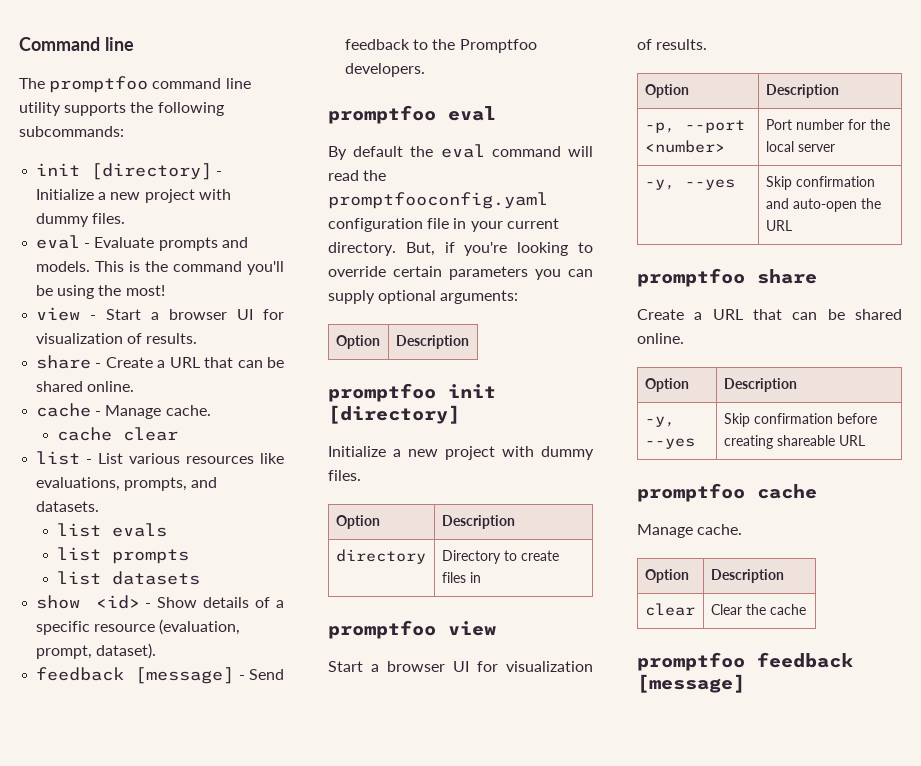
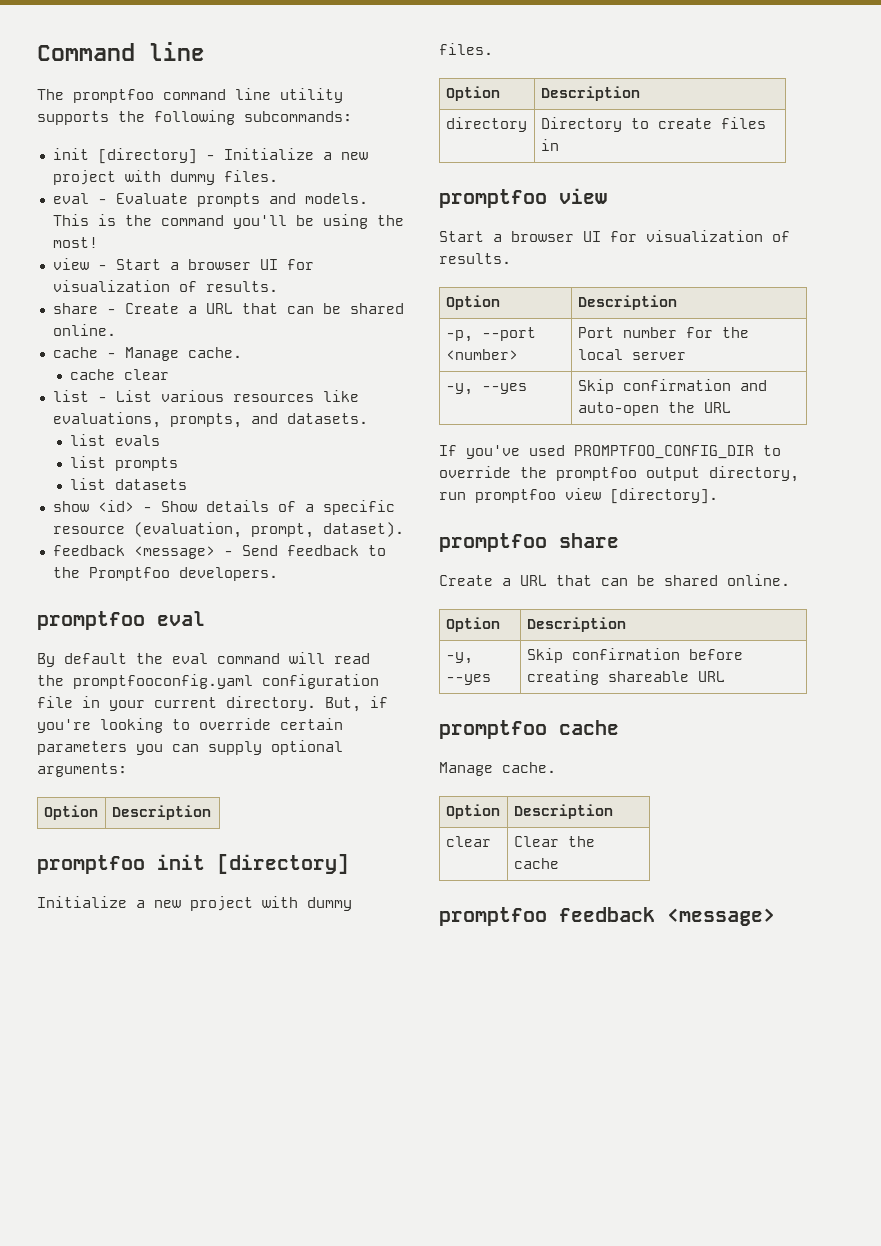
- feedback [message] - Send feedback to the Promptfoo developers.
+ feedback <message> - Send feedback to the Promptfoo developers.
+ If you've used PROMPTFOO_CONFIG_DIR to override the promptfoo output directory, run promptfoo view [directory].
- promptfoo feedback [message]
+ promptfoo feedback <message>

